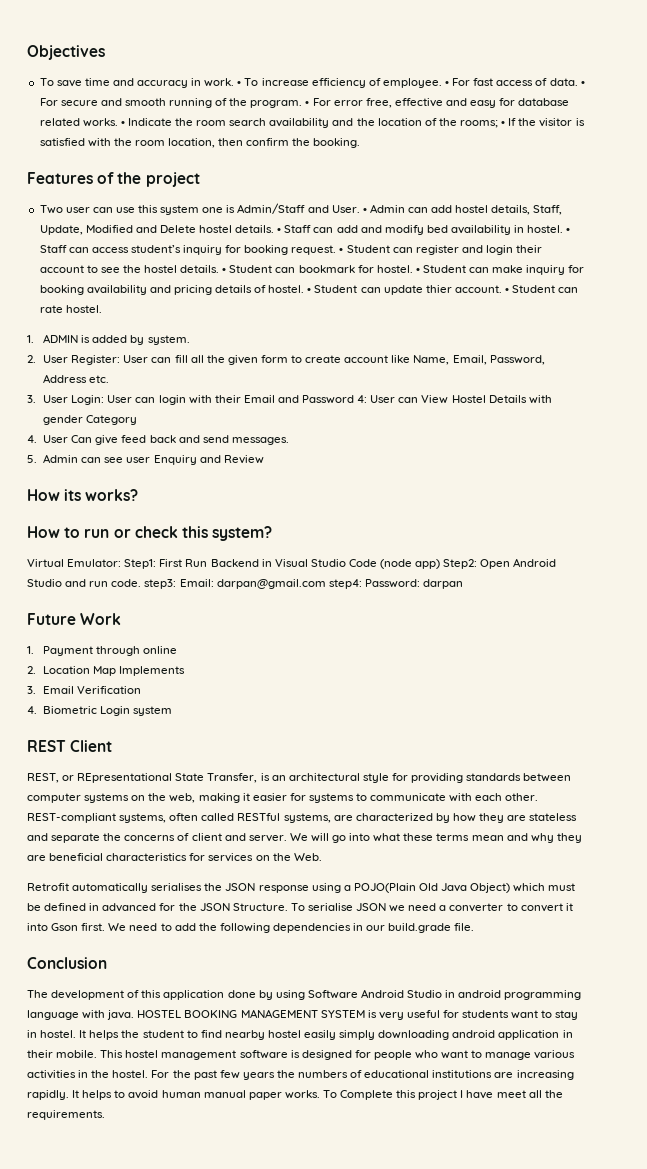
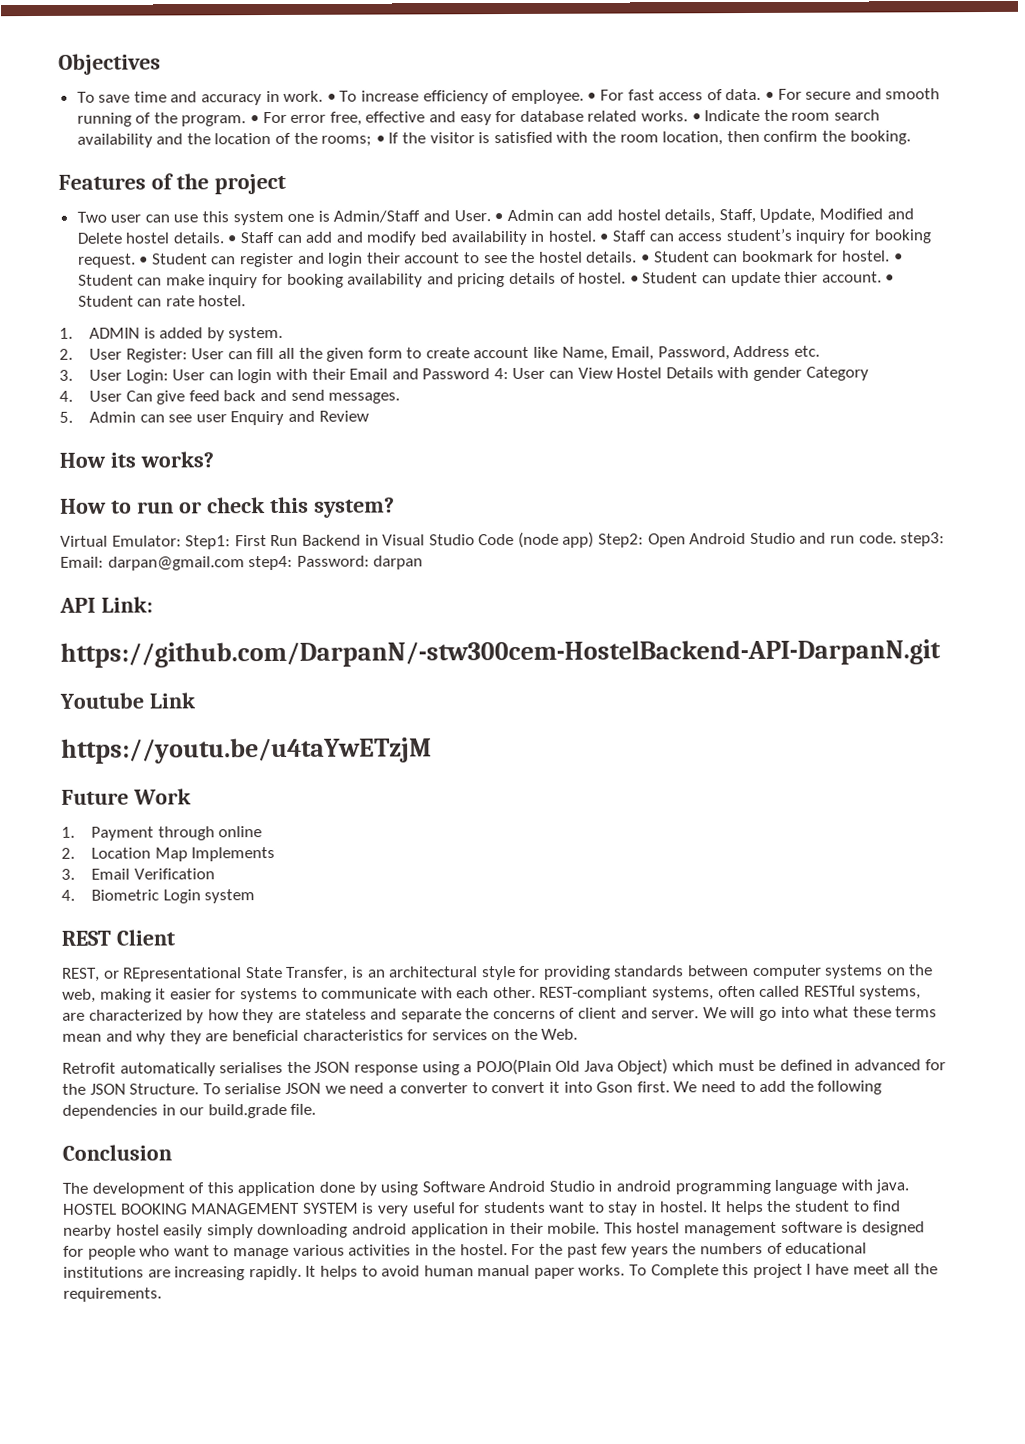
+ API Link:
+ https://github.com/DarpanN/-stw300cem-HostelBackend-API-DarpanN.git
+ Youtube Link
+ https://youtu.be/u4taYwETzjM

